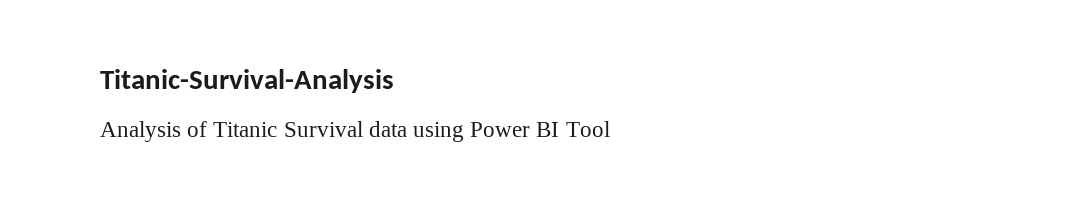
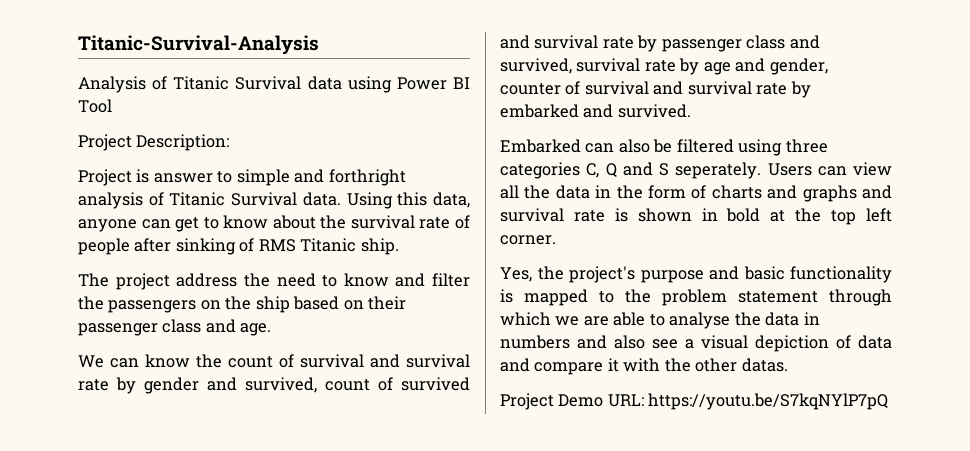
+ Project Description:
+ Project is answer to simple and forthright analysis of Titanic Survival data. Using this data, anyone can get to know about the survival rate of people after sinking of RMS Titanic ship.
+ The project address the need to know and filter the passengers on the ship based on their passenger class and age.
+ We can know the count of survival and survival rate by gender and survived, count of survived and survival rate by passenger class and survived, survival rate by age and gender, counter of survival and survival rate by embarked and survived.
+ Embarked can also be filtered using three categories C, Q and S seperately. Users can view all the data in the form of charts and graphs and survival rate is shown in bold at the top left corner.
+ Yes, the project's purpose and basic functionality is mapped to the problem statement through which we are able to analyse the data in numbers and also see a visual depiction of data and compare it with the other datas.
+ Project Demo URL: https://youtu.be/S7kqNYlP7pQ

